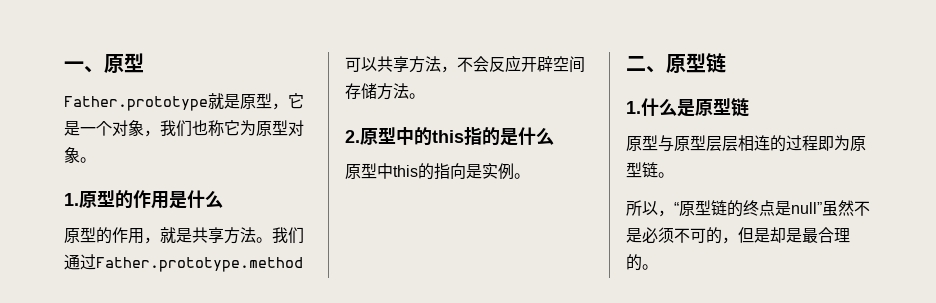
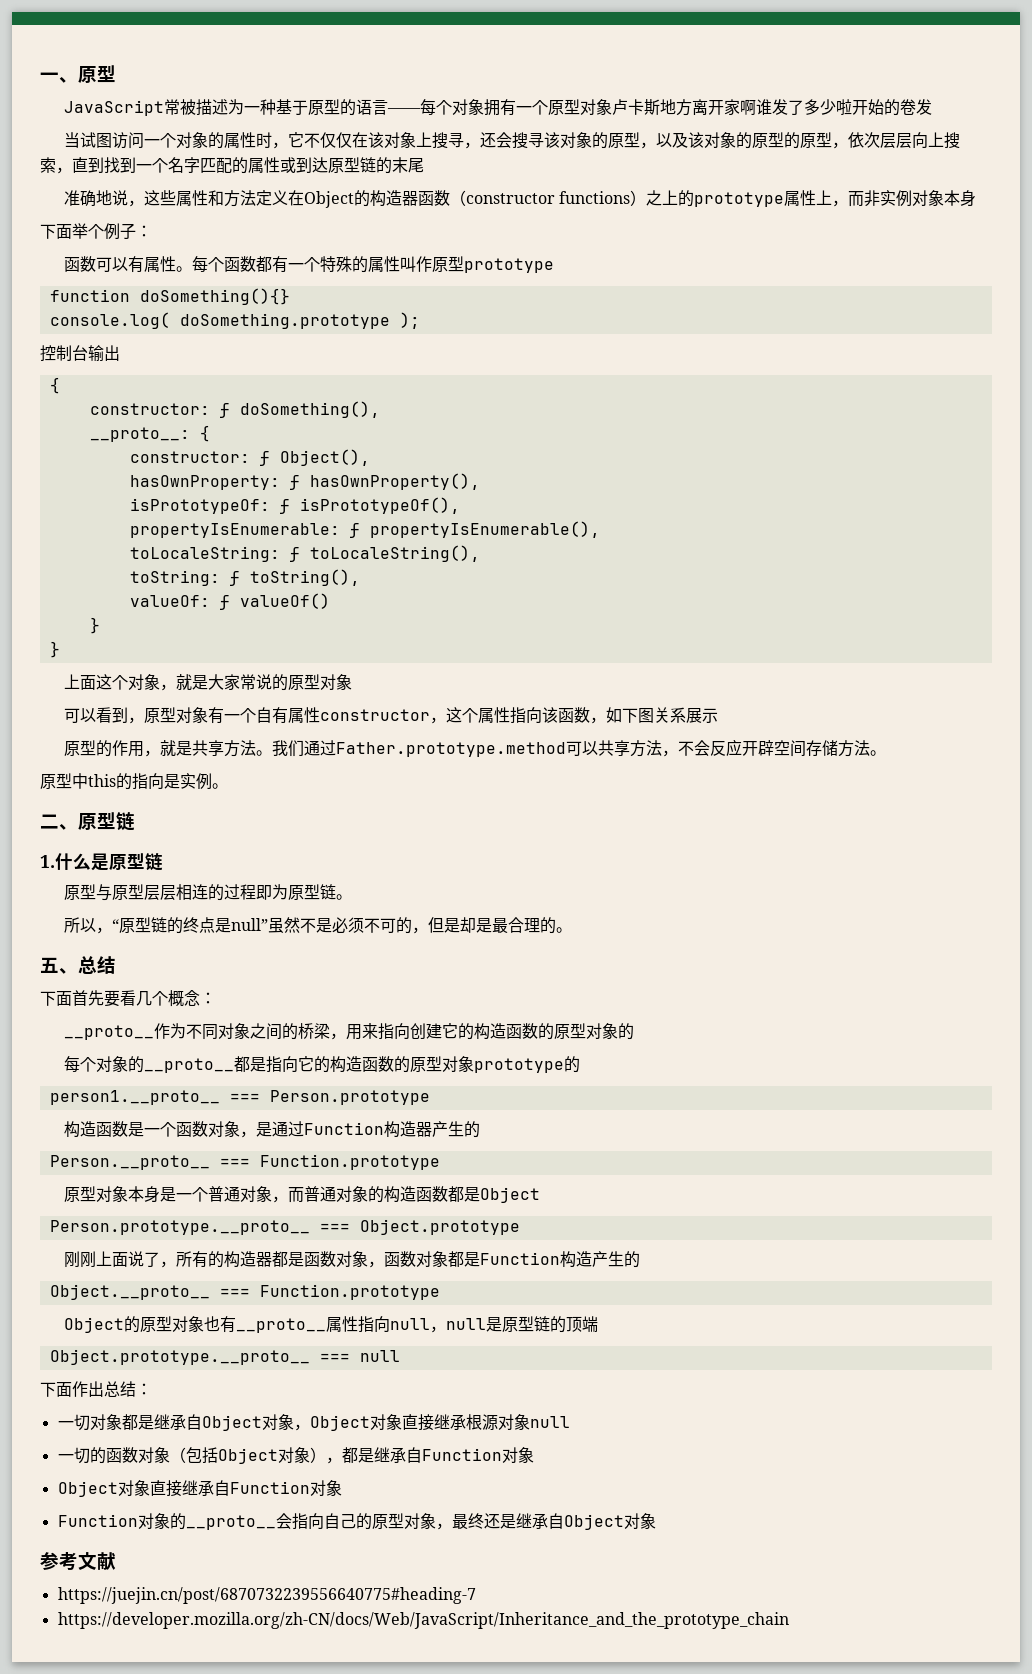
- Father.prototype就是原型，它是一个对象，我们也称它为原型对象。
- 1.原型的作用是什么
+ JavaScript常被描述为一种基于原型的语言——每个对象拥有一个原型对象卢卡斯地方离开家啊谁发了多少啦开始的卷发
+ 当试图访问一个对象的属性时，它不仅仅在该对象上搜寻，还会搜寻该对象的原型，以及该对象的原型的原型，依次层层向上搜索，直到找到一个名字匹配的属性或到达原型链的末尾
+ 准确地说，这些属性和方法定义在Object的构造器函数（constructor functions）之上的prototype属性上，而非实例对象本身
+ 下面举个例子：
+ 函数可以有属性。每个函数都有一个特殊的属性叫作原型prototype
+ function doSomething(){}
+ console.log( doSomething.prototype );
+ 控制台输出
+ {
+ constructor: ƒ doSomething(),
+ __proto__: {
+ constructor: ƒ Object(),
+ hasOwnProperty: ƒ hasOwnProperty(),
+ isPrototypeOf: ƒ isPrototypeOf(),
+ propertyIsEnumerable: ƒ propertyIsEnumerable(),
+ toLocaleString: ƒ toLocaleString(),
+ toString: ƒ toString(),
+ valueOf: ƒ valueOf()
+ }
+ }
+ 上面这个对象，就是大家常说的原型对象
+ 可以看到，原型对象有一个自有属性constructor，这个属性指向该函数，如下图关系展示
- 2.原型中的this指的是什么
+ 五、总结
+ 下面首先要看几个概念：
+ __proto__作为不同对象之间的桥梁，用来指向创建它的构造函数的原型对象的
+ 每个对象的__proto__都是指向它的构造函数的原型对象prototype的
+ person1.__proto__ === Person.prototype
+ 构造函数是一个函数对象，是通过Function构造器产生的
+ Person.__proto__ === Function.prototype
+ 原型对象本身是一个普通对象，而普通对象的构造函数都是Object
+ Person.prototype.__proto__ === Object.prototype
+ 刚刚上面说了，所有的构造器都是函数对象，函数对象都是Function构造产生的
+ Object.__proto__ === Function.prototype
+ Object的原型对象也有__proto__属性指向null，null是原型链的顶端
+ Object.prototype.__proto__ === null
+ 下面作出总结：
+ 一切对象都是继承自Object对象，Object对象直接继承根源对象null
+ 一切的函数对象（包括Object对象），都是继承自Function对象
+ Object对象直接继承自Function对象
+ Function对象的__proto__会指向自己的原型对象，最终还是继承自Object对象
+ 参考文献
+ https://juejin.cn/post/6870732239556640775#heading-7
+ https://developer.mozilla.org/zh-CN/docs/Web/JavaScript/Inheritance_and_the_prototype_chain

